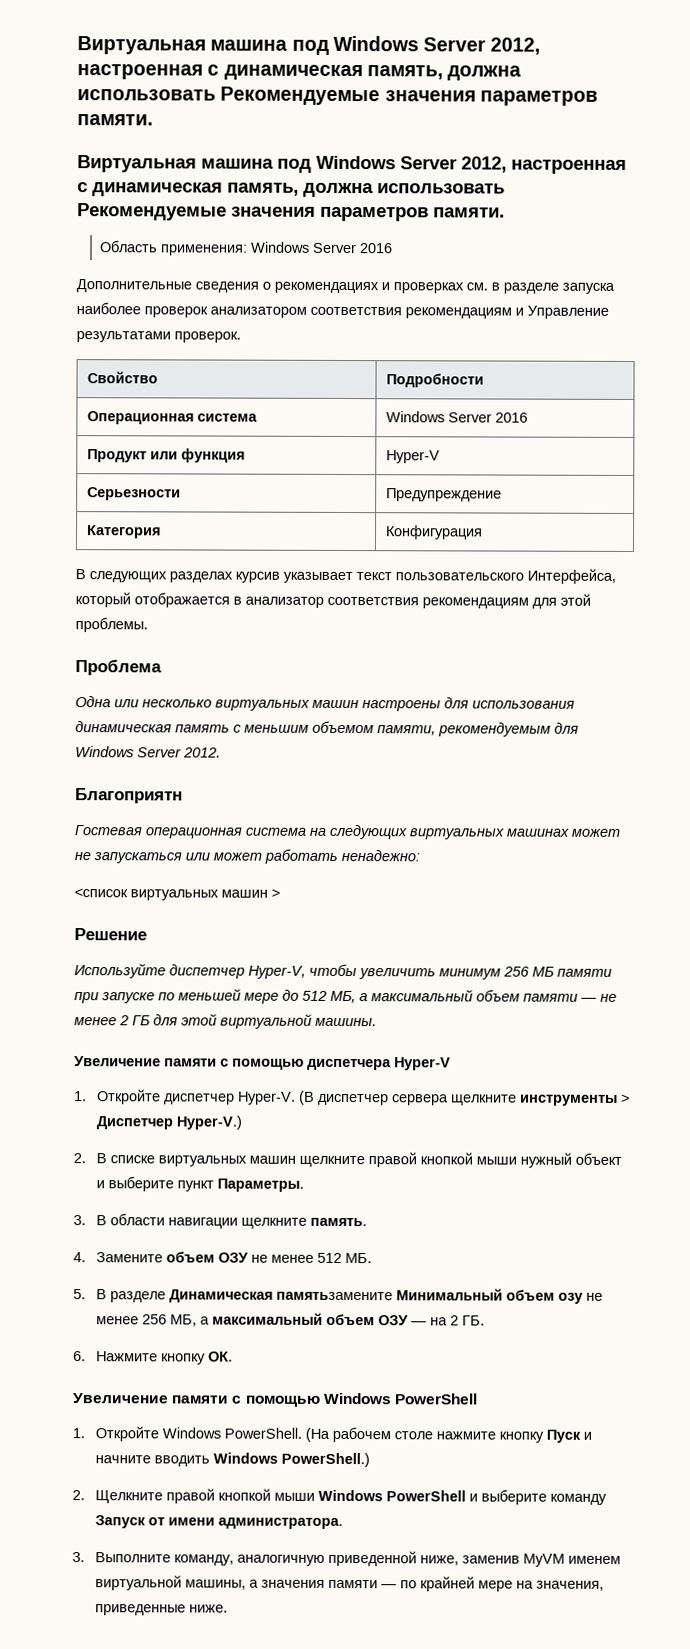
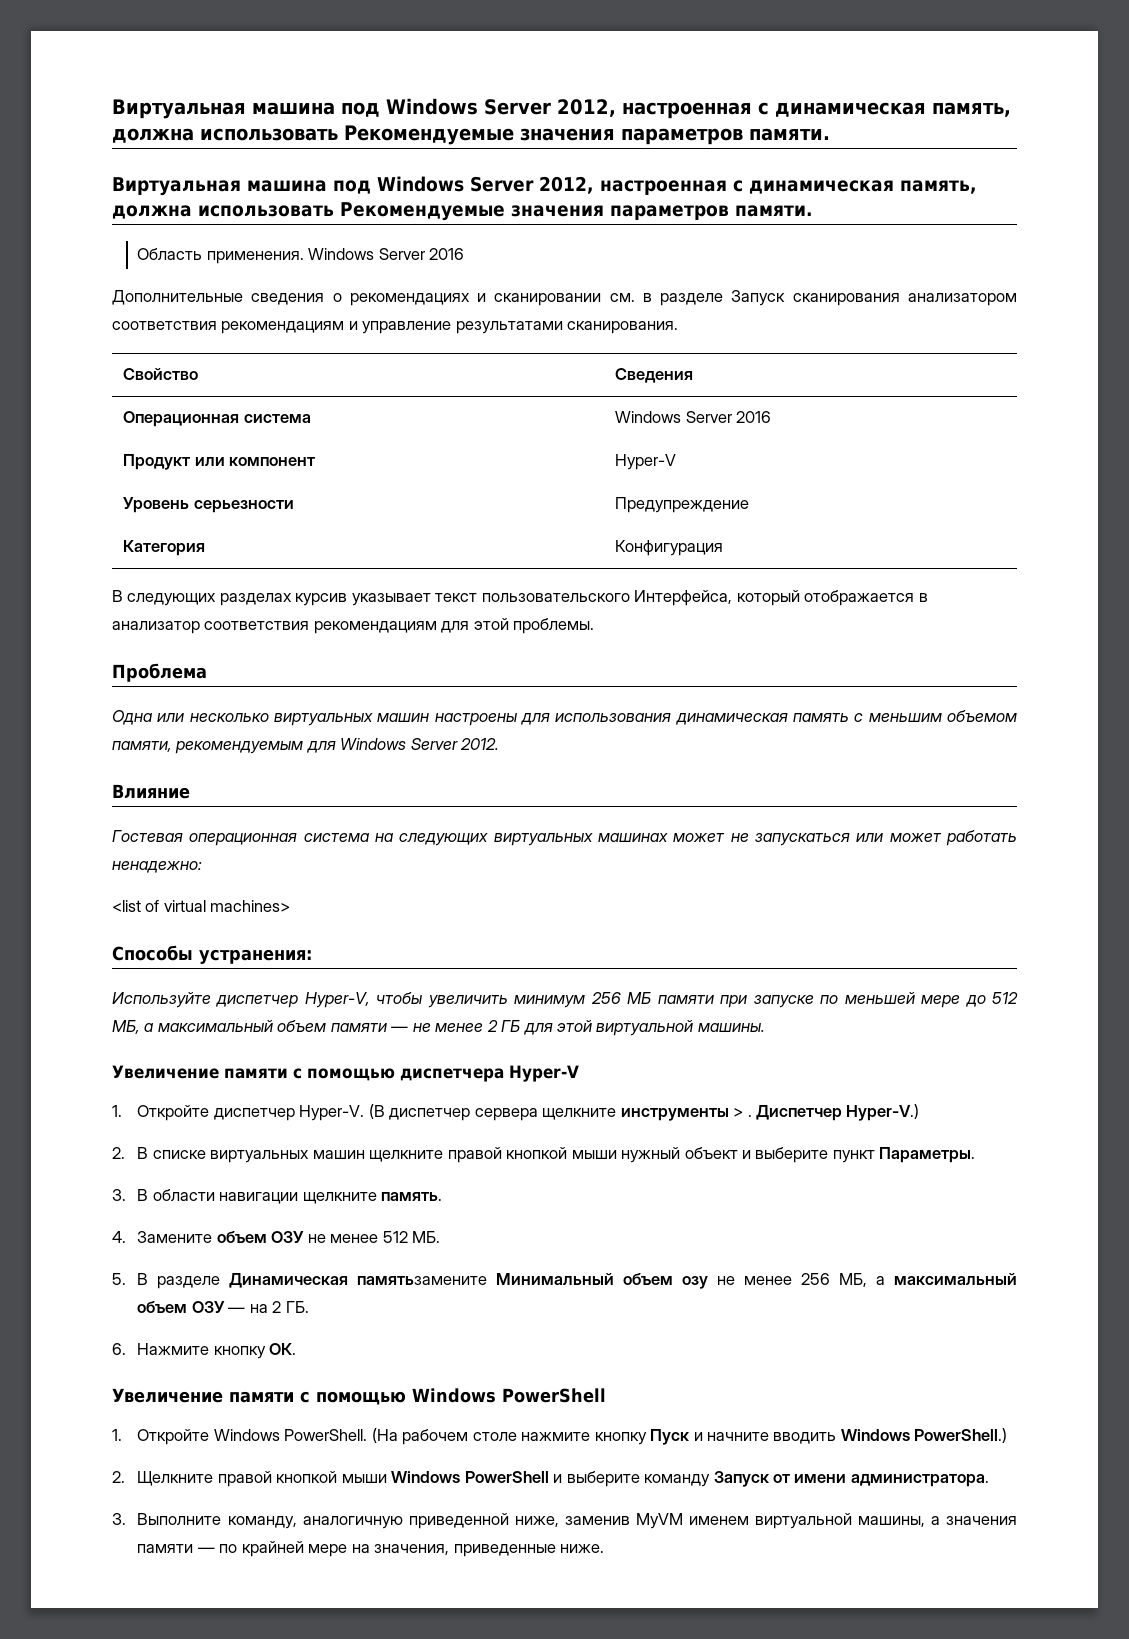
- Область применения: Windows Server 2016
+ Область применения. Windows Server 2016
- Дополнительные сведения о рекомендациях и проверках см. в разделе запуска наиболее проверок анализатором соответствия рекомендациям и Управление результатами проверок.
+ Дополнительные сведения о рекомендациях и сканировании см. в разделе Запуск сканирования анализатором соответствия рекомендациям и управление результатами сканирования.
- Свойство | Подробности
+ Свойство | Сведения
- Продукт или функция | Hyper-V
- Серьезности | Предупреждение
+ Продукт или компонент | Hyper-V
+ Уровень серьезности | Предупреждение
- Благоприятн
+ Влияние
- <список виртуальных машин >
- Решение
+ <list of virtual machines>
+ Способы устранения:
- (В диспетчер сервера щелкните инструменты > Диспетчер Hyper-V.)
+ (В диспетчер сервера щелкните инструменты > . Диспетчер Hyper-V.)

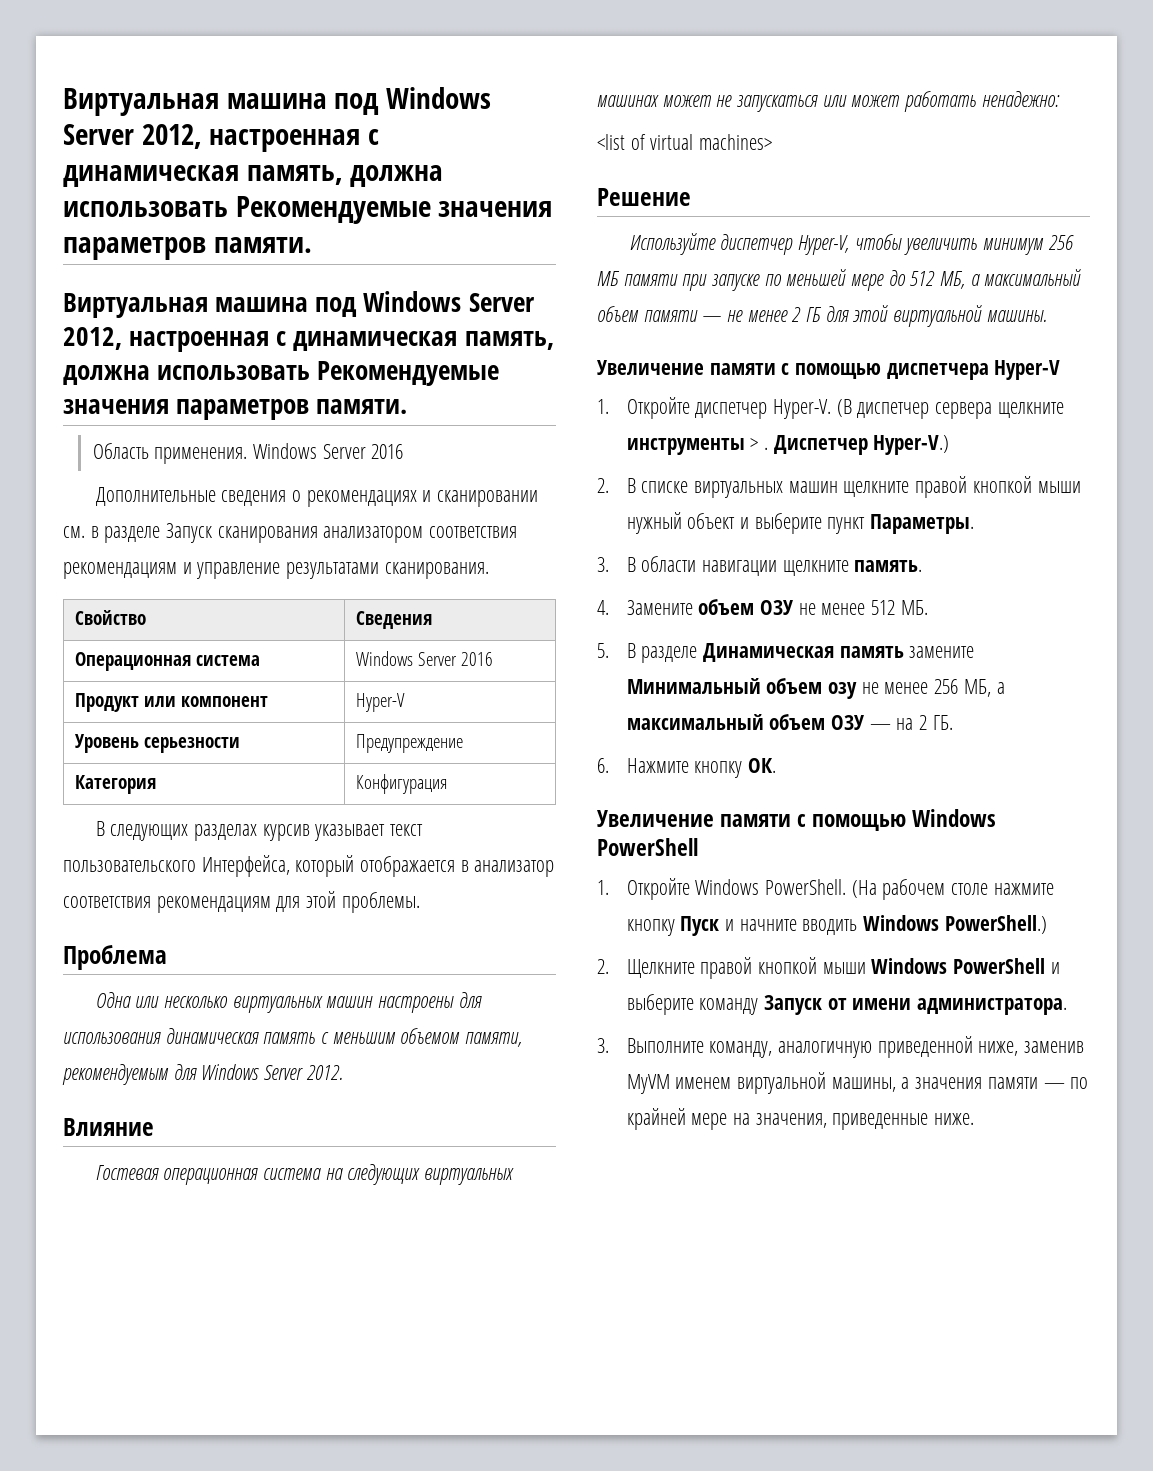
- Способы устранения:
+ Решение
- 5. В разделе Динамическая памятьзамените Минимальный объем озу не менее 256 МБ, а максимальный объем ОЗУ — на 2 ГБ.
+ 5. В разделе Динамическая память замените Минимальный объем озу не менее 256 МБ, а максимальный объем ОЗУ — на 2 ГБ.

